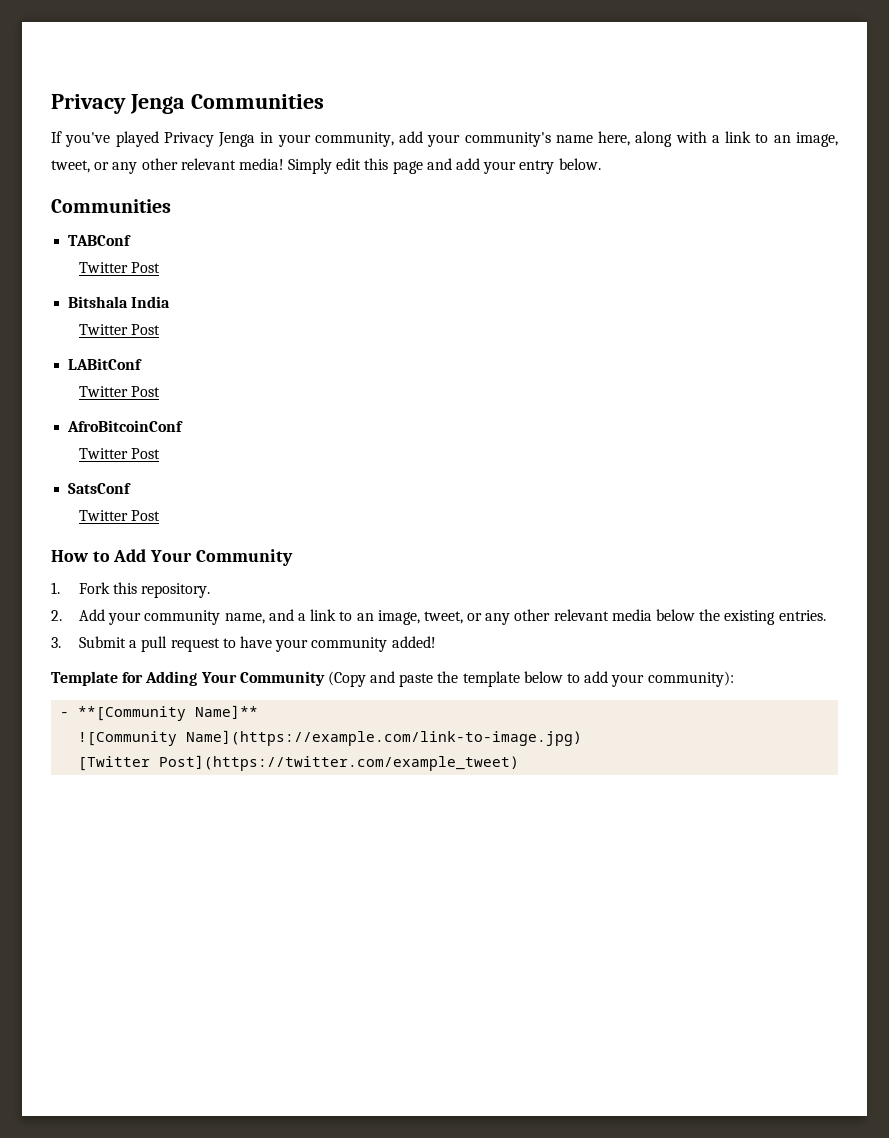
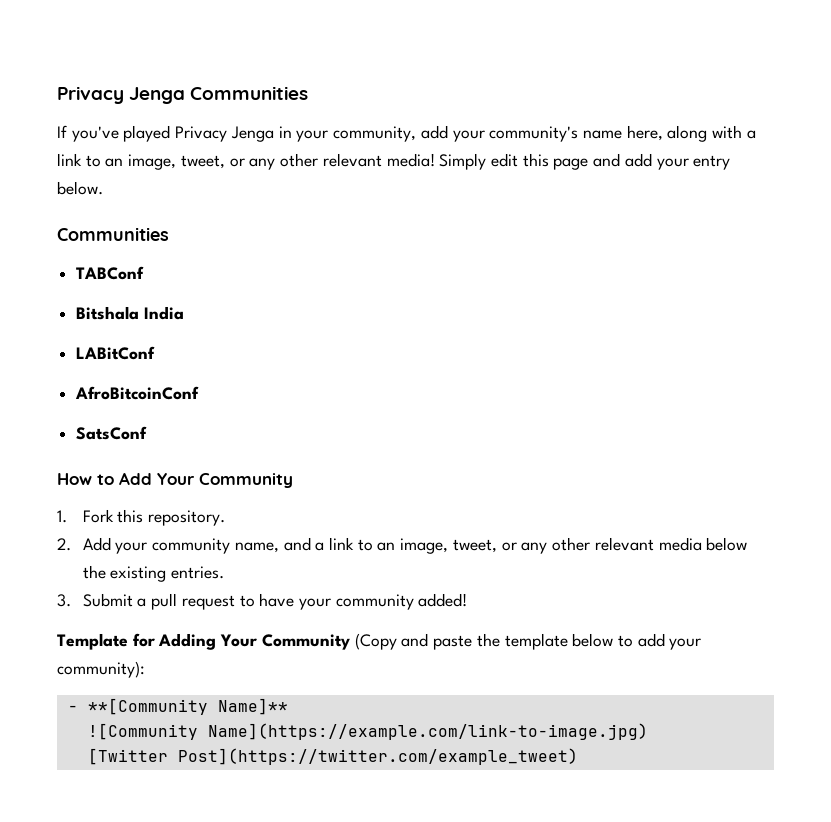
  TABConf
- Twitter Post
  Bitshala India
- Twitter Post
  LABitConf
- Twitter Post
  AfroBitcoinConf
- Twitter Post
  SatsConf
- Twitter Post

